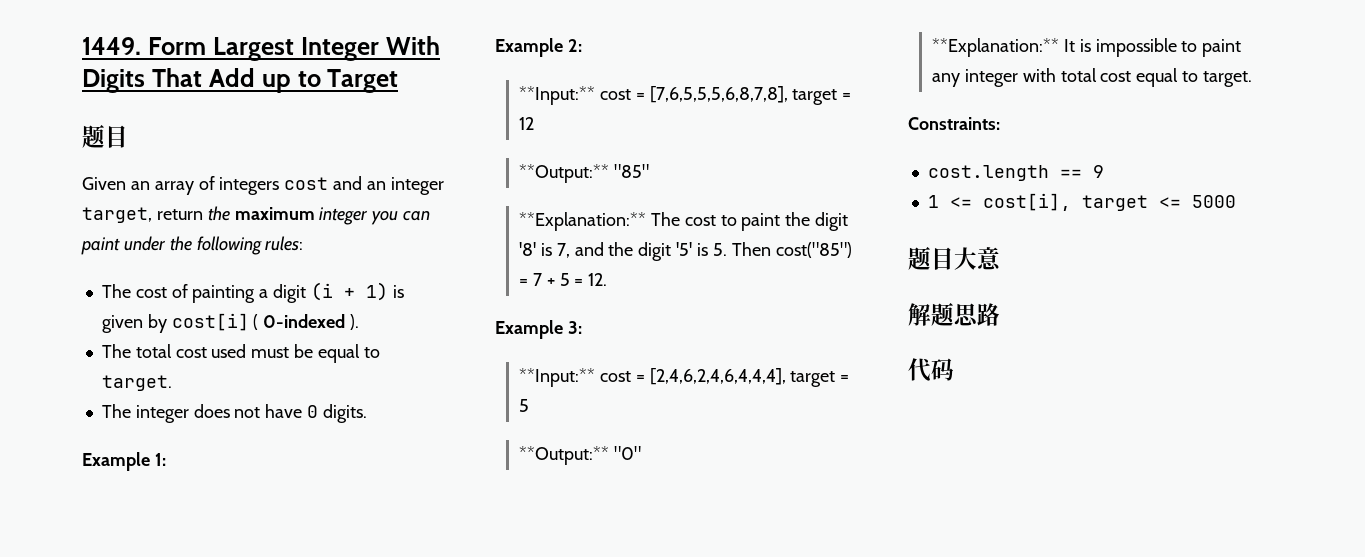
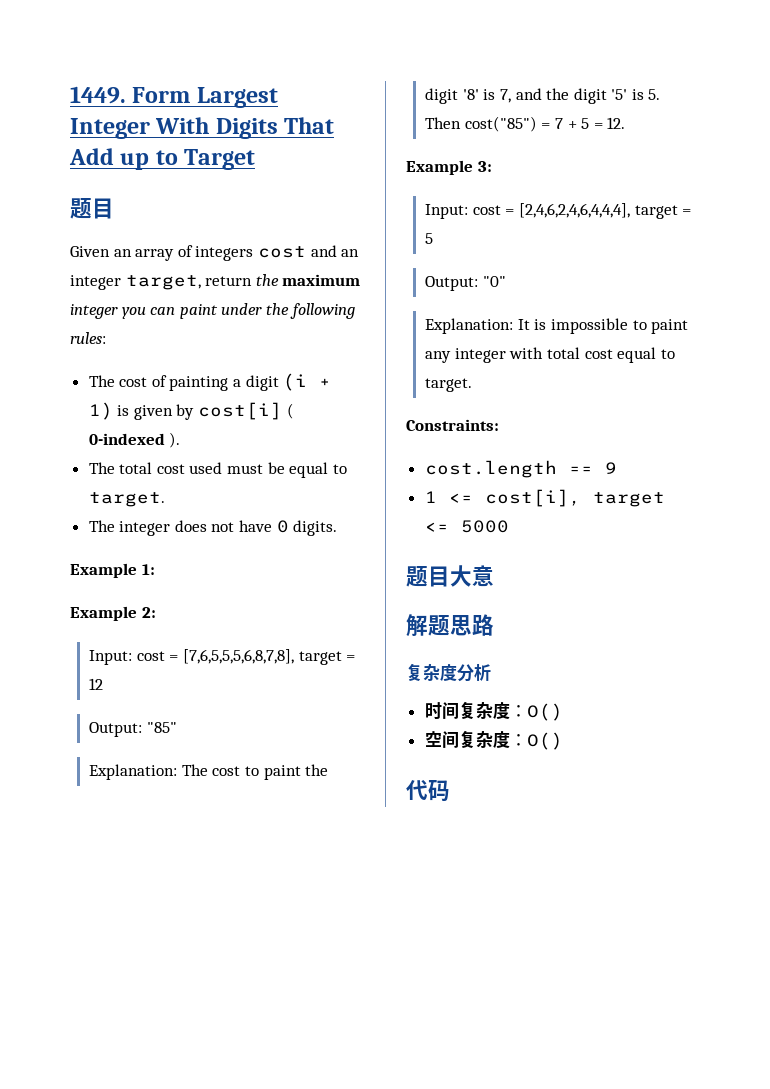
- **Input:** cost = [7,6,5,5,5,6,8,7,8], target = 12
+ Input: cost = [7,6,5,5,5,6,8,7,8], target = 12
- **Output:** "85"
+ Output: "85"
- **Explanation:** The cost to paint the digit '8' is 7, and the digit '5' is 5. Then cost("85") = 7 + 5 = 12.
+ Explanation: The cost to paint the digit '8' is 7, and the digit '5' is 5. Then cost("85") = 7 + 5 = 12.
- **Input:** cost = [2,4,6,2,4,6,4,4,4], target = 5
+ Input: cost = [2,4,6,2,4,6,4,4,4], target = 5
- **Output:** "0"
+ Output: "0"
- **Explanation:** It is impossible to paint any integer with total cost equal to target.
+ Explanation: It is impossible to paint any integer with total cost equal to target.
+ 复杂度分析
+ 时间复杂度：O()
+ 空间复杂度：O()

